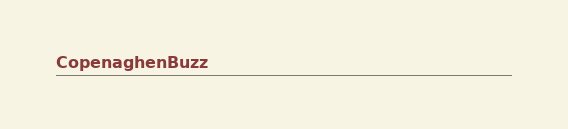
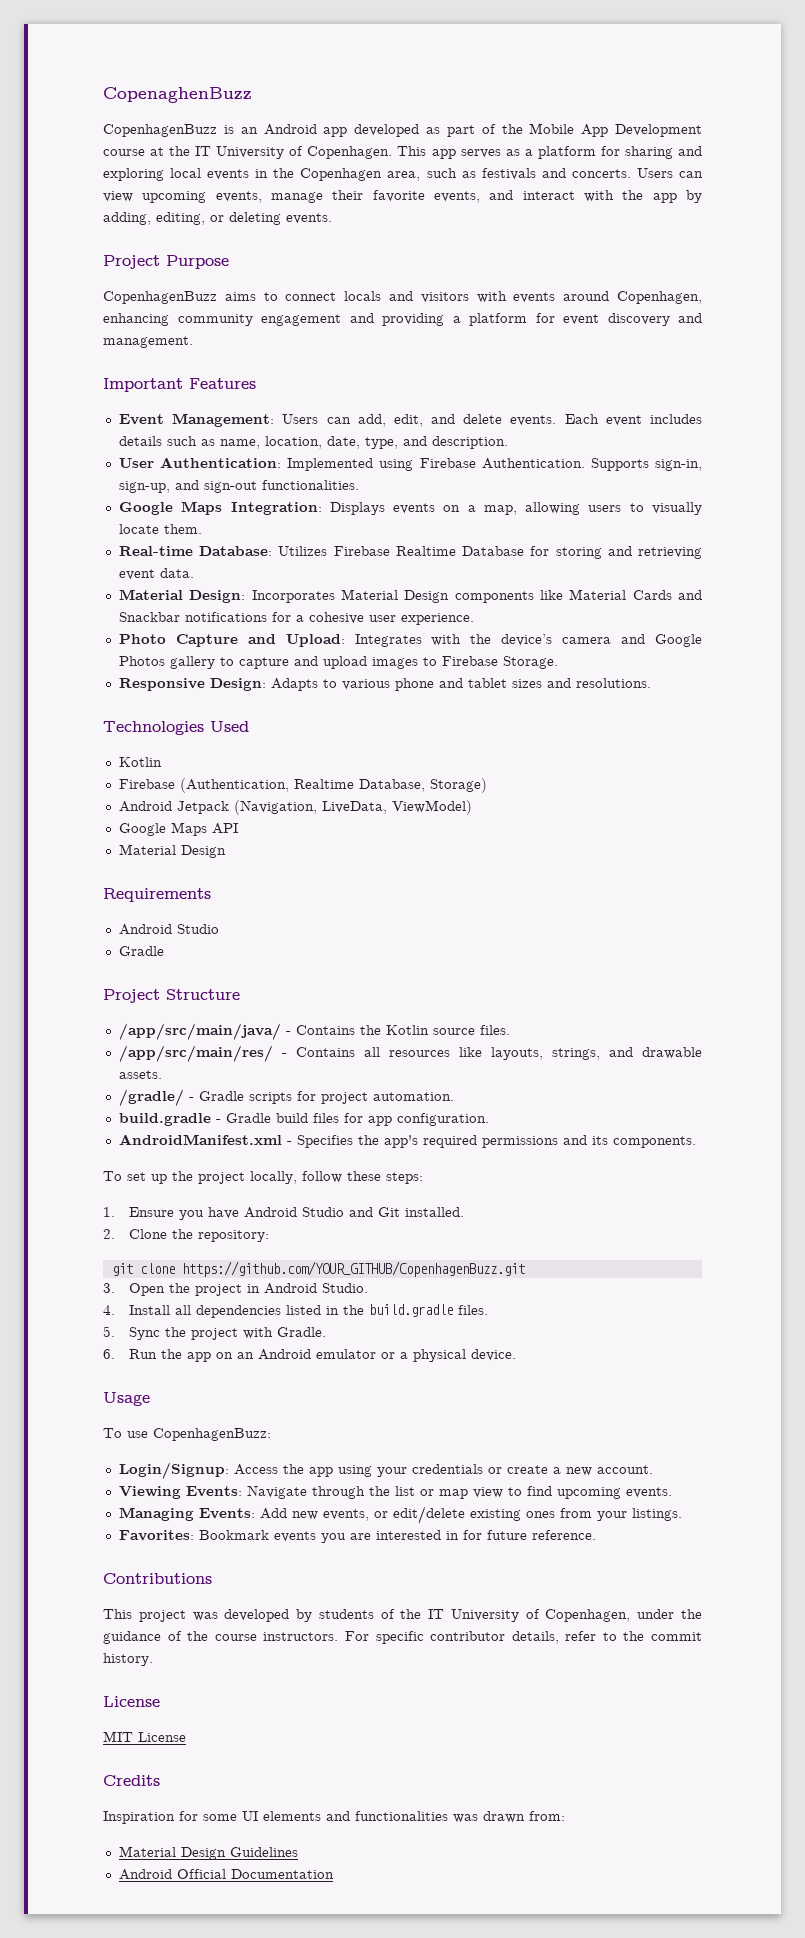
+ CopenhagenBuzz is an Android app developed as part of the Mobile App Development course at the IT University of Copenhagen. This app serves as a platform for sharing and exploring local events in the Copenhagen area, such as festivals and concerts. Users can view upcoming events, manage their favorite events, and interact with the app by adding, editing, or deleting events.
+ Project Purpose
+ CopenhagenBuzz aims to connect locals and visitors with events around Copenhagen, enhancing community engagement and providing a platform for event discovery and management.
+ Important Features
+ Event Management: Users can add, edit, and delete events. Each event includes details such as name, location, date, type, and description.
+ User Authentication: Implemented using Firebase Authentication. Supports sign-in, sign-up, and sign-out functionalities.
+ Google Maps Integration: Displays events on a map, allowing users to visually locate them.
+ Real-time Database: Utilizes Firebase Realtime Database for storing and retrieving event data.
+ Material Design: Incorporates Material Design components like Material Cards and Snackbar notifications for a cohesive user experience.
+ Photo Capture and Upload: Integrates with the device’s camera and Google Photos gallery to capture and upload images to Firebase Storage.
+ Responsive Design: Adapts to various phone and tablet sizes and resolutions.
+ Technologies Used
+ Kotlin
+ Firebase (Authentication, Realtime Database, Storage)
+ Android Jetpack (Navigation, LiveData, ViewModel)
+ Google Maps API
+ Material Design
+ Requirements
+ Android Studio
+ Gradle
+ Project Structure
+ /app/src/main/java/ - Contains the Kotlin source files.
+ /app/src/main/res/ - Contains all resources like layouts, strings, and drawable assets.
+ /gradle/ - Gradle scripts for project automation.
+ build.gradle - Gradle build files for app configuration.
+ AndroidManifest.xml - Specifies the app's required permissions and its components.
+ To set up the project locally, follow these steps:
+ 1. Ensure you have Android Studio and Git installed.
+ 2. Clone the repository:
+ git clone https://github.com/YOUR_GITHUB/CopenhagenBuzz.git
+ 3. Open the project in Android Studio.
+ 4. Install all dependencies listed in the build.gradle files.
+ 5. Sync the project with Gradle.
+ 6. Run the app on an Android emulator or a physical device.
+ Usage
+ To use CopenhagenBuzz:
+ Login/Signup: Access the app using your credentials or create a new account.
+ Viewing Events: Navigate through the list or map view to find upcoming events.
+ Managing Events: Add new events, or edit/delete existing ones from your listings.
+ Favorites: Bookmark events you are interested in for future reference.
+ Contributions
+ This project was developed by students of the IT University of Copenhagen, under the guidance of the course instructors. For specific contributor details, refer to the commit history.
+ License
+ MIT License
+ Credits
+ Inspiration for some UI elements and functionalities was drawn from:
+ Material Design Guidelines
+ Android Official Documentation

